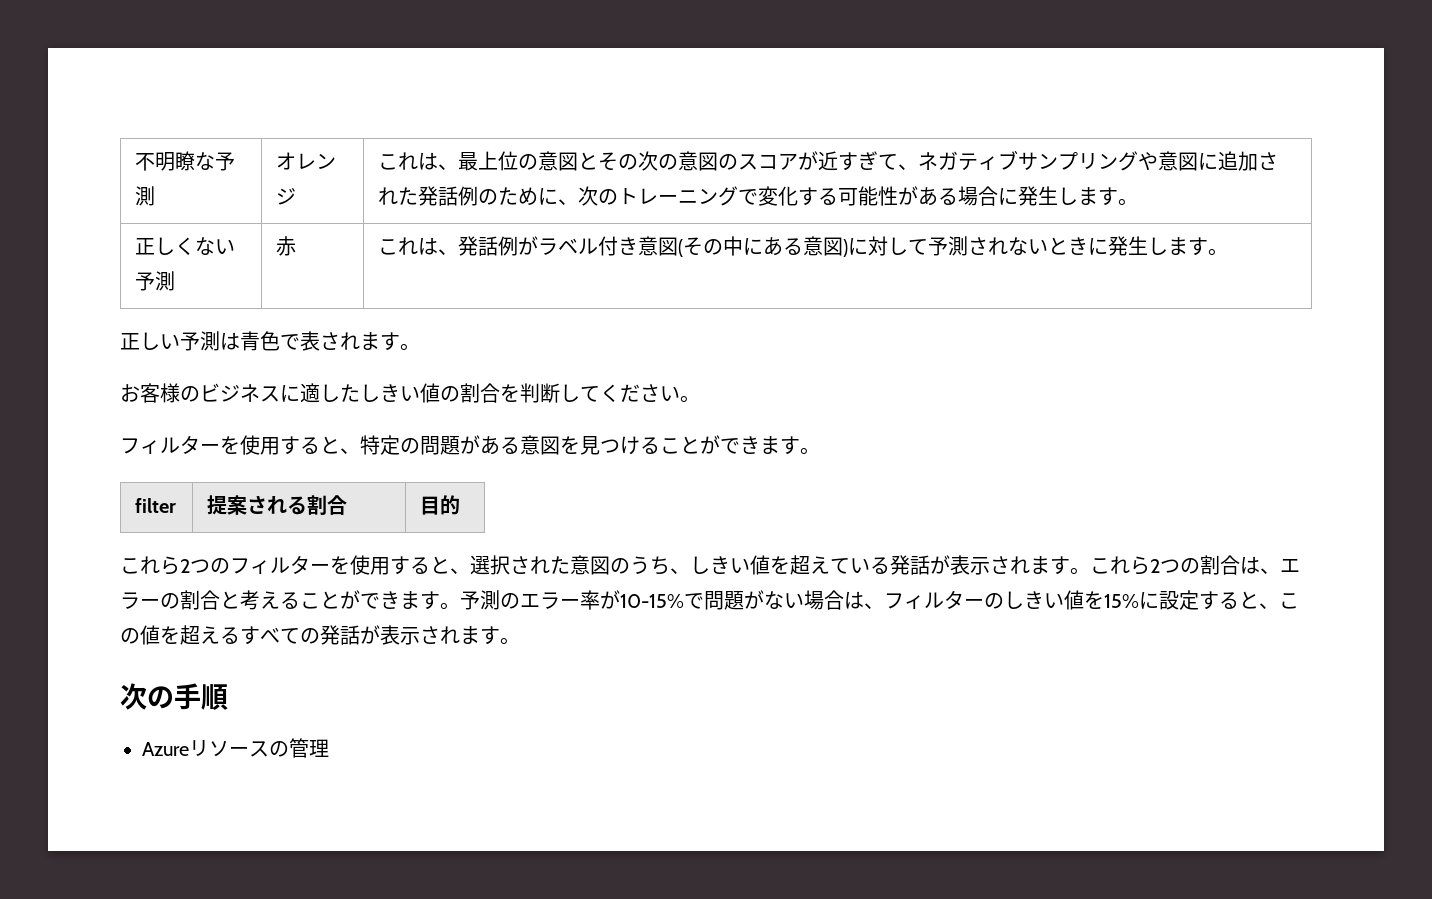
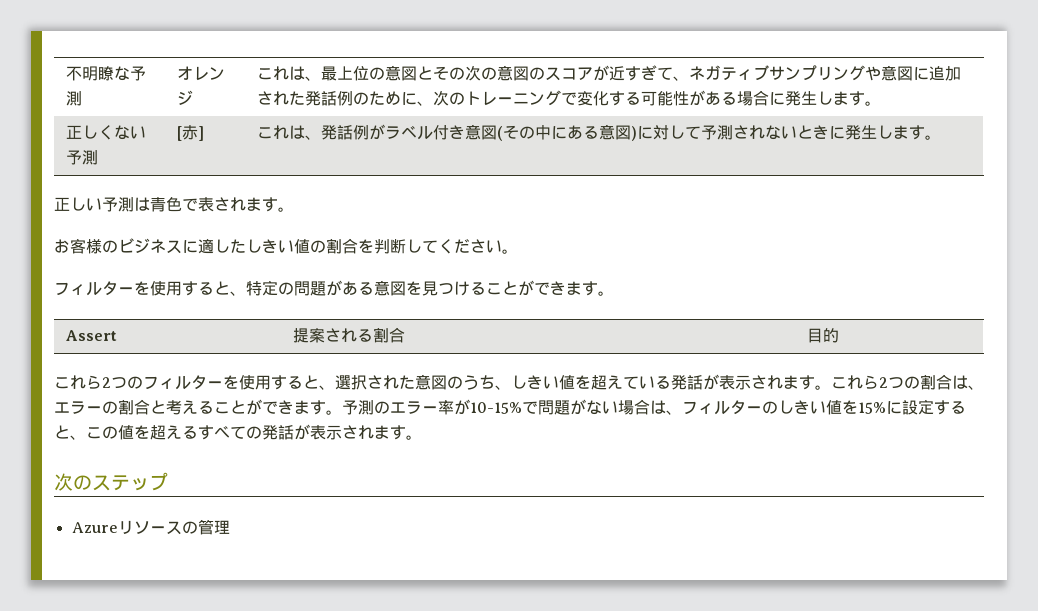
- 正しくない予測 | 赤 | これは、発話例がラベル付き意図(その中にある意図)に対して予測されないときに発生します。
+ 正しくない予測 | [赤] | これは、発話例がラベル付き意図(その中にある意図)に対して予測されないときに発生します。
- filter | 提案される割合 | 目的
+ Assert | 提案される割合 | 目的
- 次の手順
+ 次のステップ

